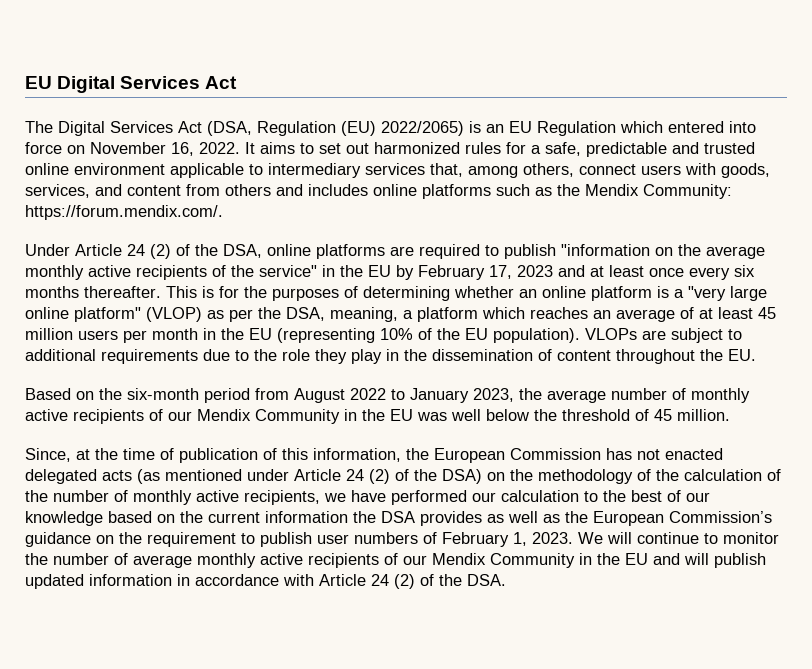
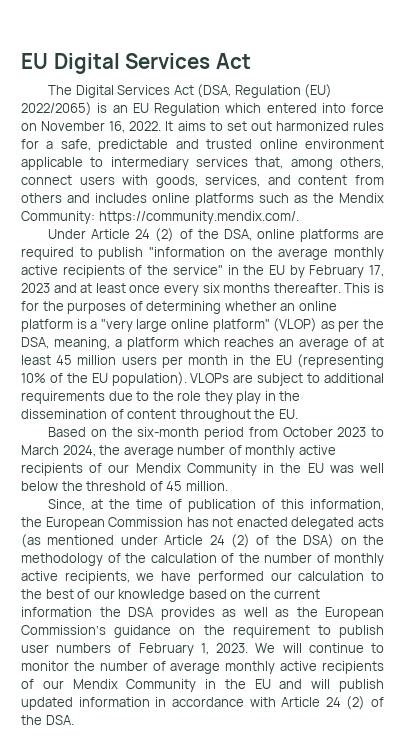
- It aims to set out harmonized rules for a safe, predictable and trusted online environment applicable to intermediary services that, among others, connect users with goods, services, and content from others and includes online platforms such as the Mendix Community: https://forum.mendix.com/.
+ It aims to set out harmonized rules for a safe, predictable and trusted online environment applicable to intermediary services that, among others, connect users with goods, services, and content from others and includes online platforms such as the Mendix Community: https://community.mendix.com/.
- Based on the six-month period from August 2022 to January 2023, the average number of monthly active recipients of our Mendix Community in the EU was well below the threshold of 45 million.
+ Based on the six-month period from October 2023 to March 2024, the average number of monthly active recipients of our Mendix Community in the EU was well below the threshold of 45 million.

